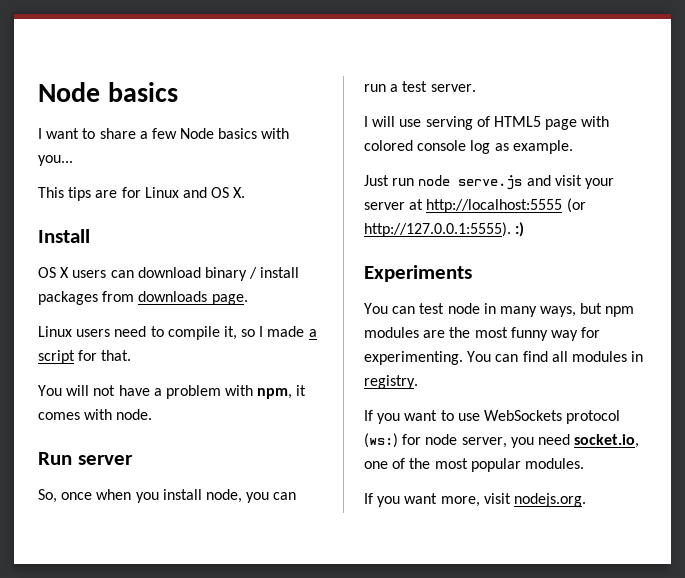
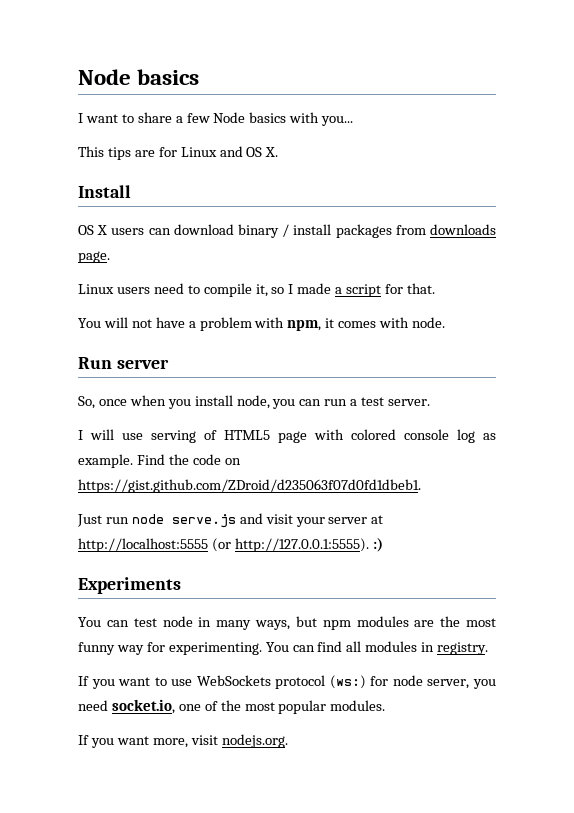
+ Find the code on https://gist.github.com/ZDroid/d235063f07d0fd1dbeb1.

